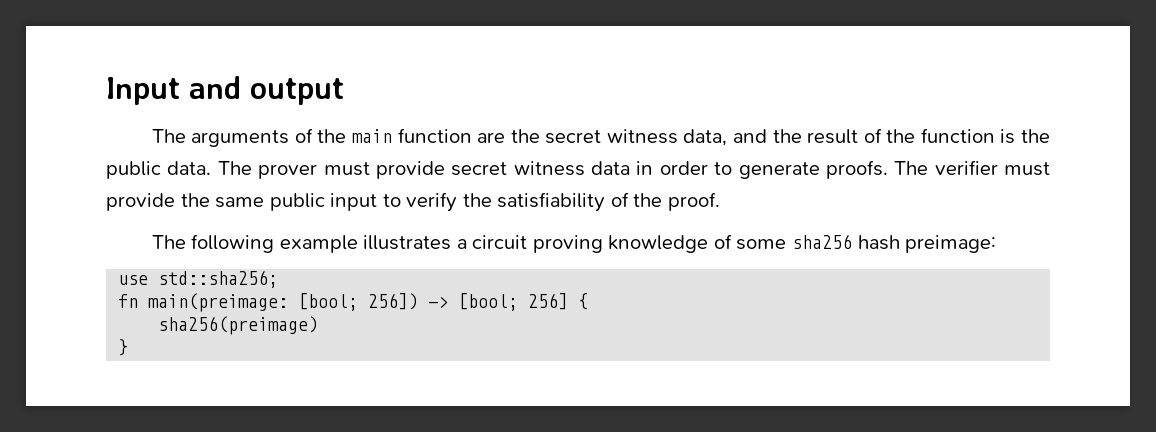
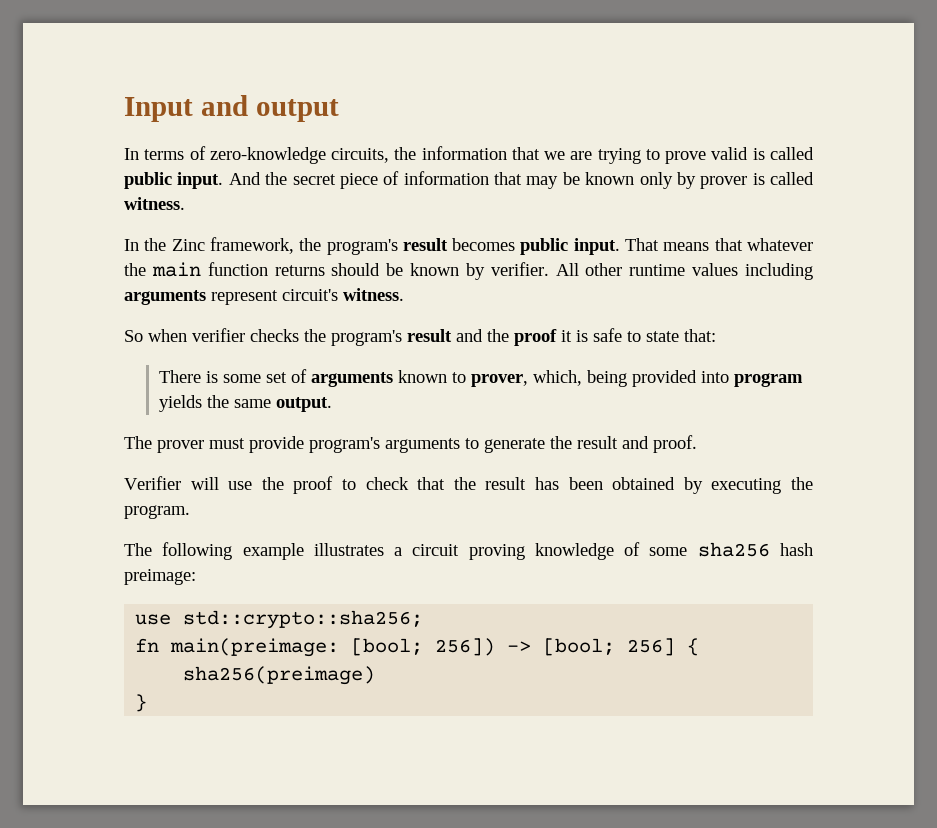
- The arguments of the main function are the secret witness data, and the result of the function is the public data. The prover must provide secret witness data in order to generate proofs. The verifier must provide the same public input to verify the satisfiability of the proof.
+ In terms of zero-knowledge circuits, the information that we are trying to prove valid is called public input. And the secret piece of information that may be known only by prover is called witness.
+ In the Zinc framework, the program's result becomes public input. That means that whatever the main function returns should be known by verifier. All other runtime values including arguments represent circuit's witness.
+ So when verifier checks the program's result and the proof it is safe to state that:
+ There is some set of arguments known to prover, which, being provided into program yields the same output.
+ The prover must provide program's arguments to generate the result and proof.
+ Verifier will use the proof to check that the result has been obtained by executing the program.
- use std::sha256;
+ use std::crypto::sha256;

